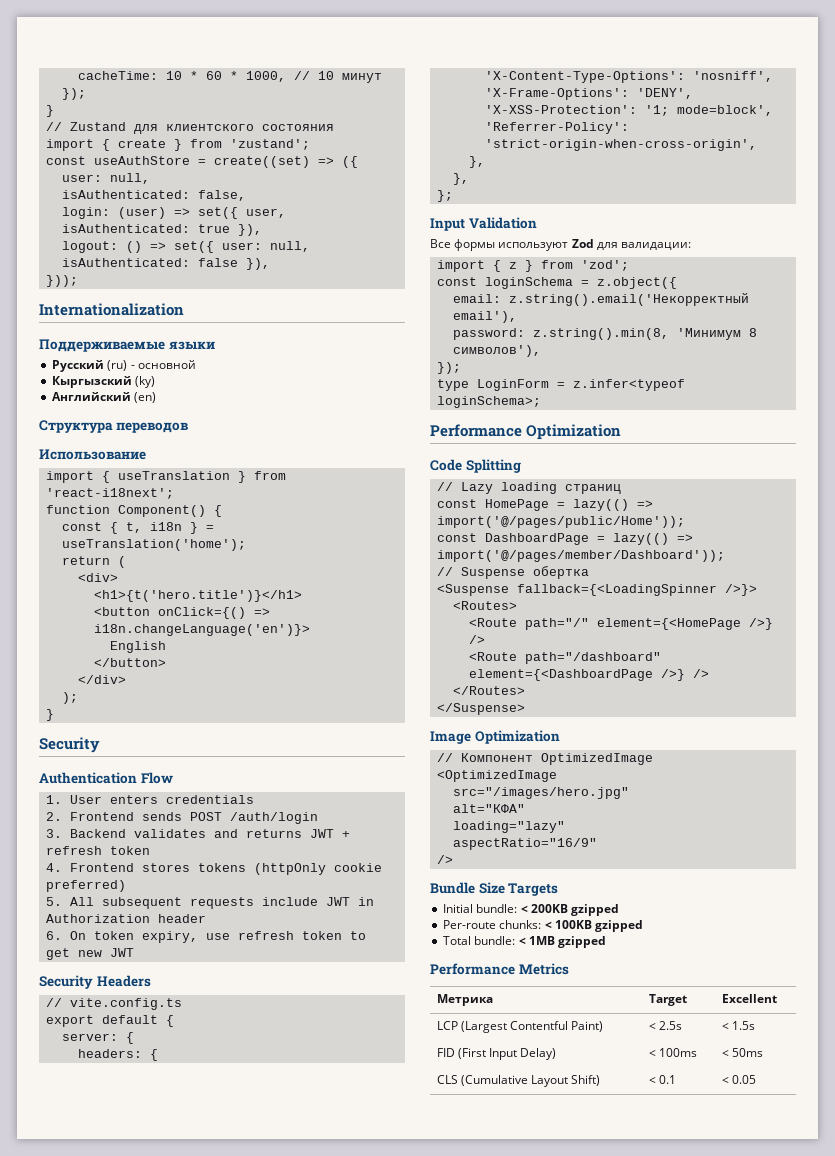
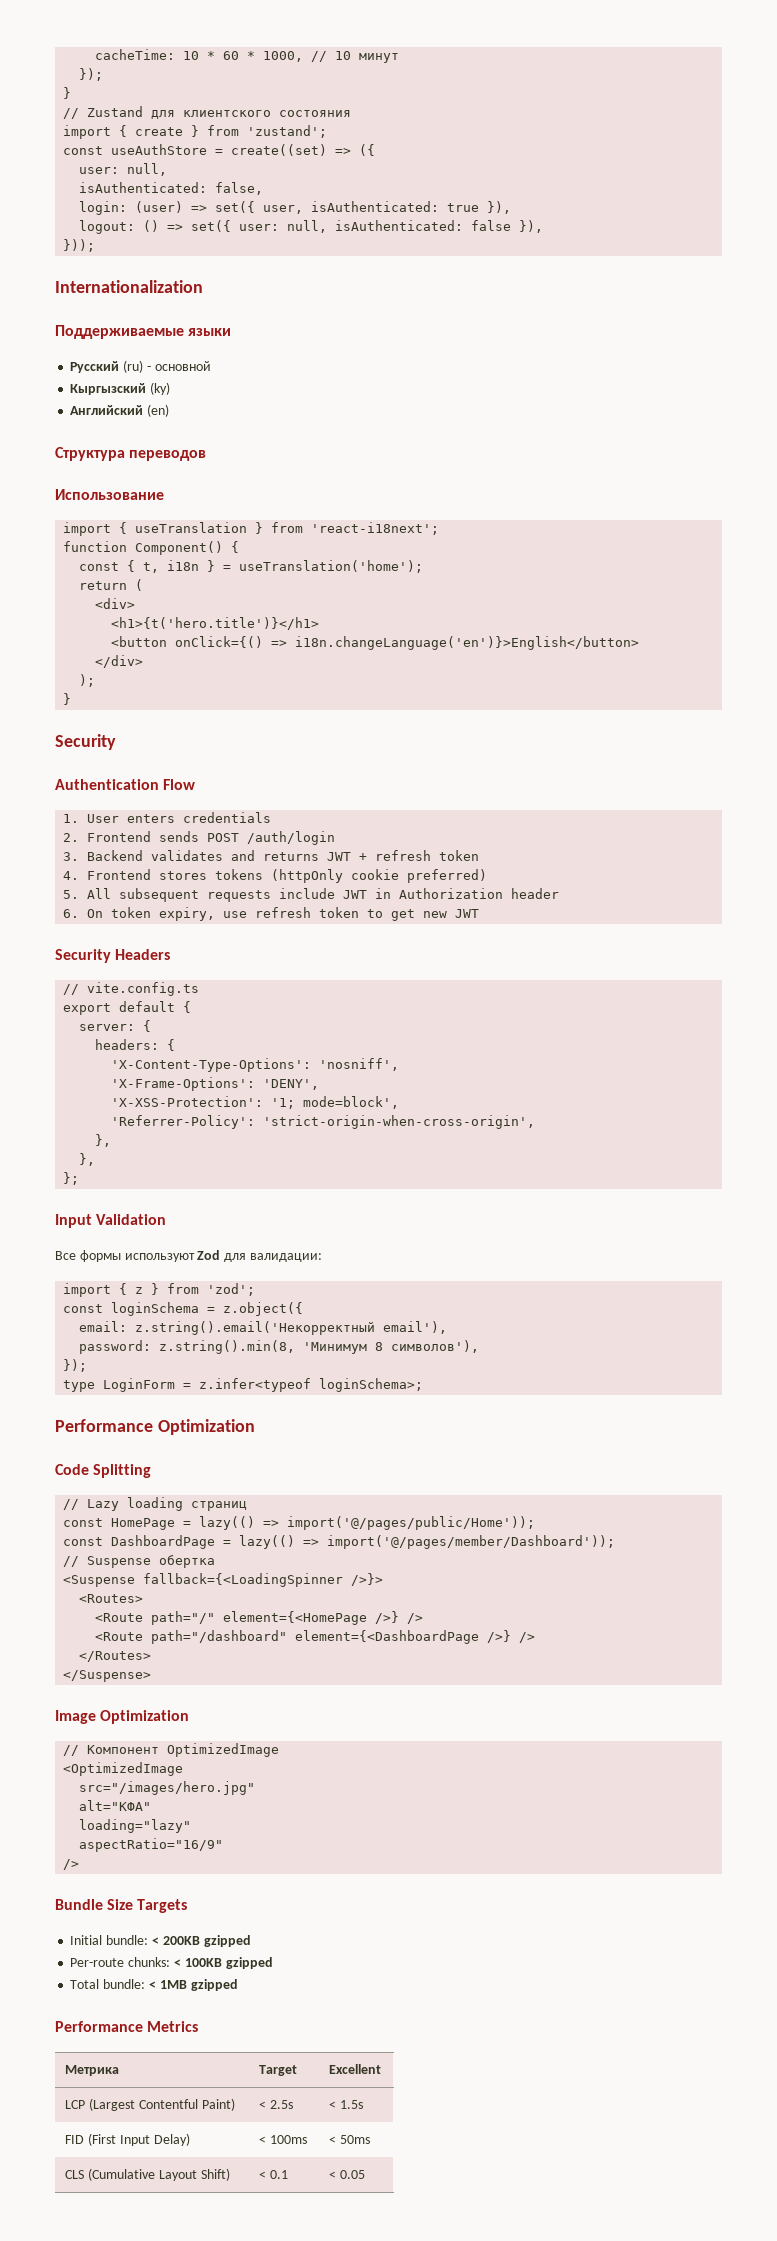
- <button onClick={() => i18n.changeLanguage('en')}>
- English
- </button>
+ <button onClick={() => i18n.changeLanguage('en')}>English</button>

